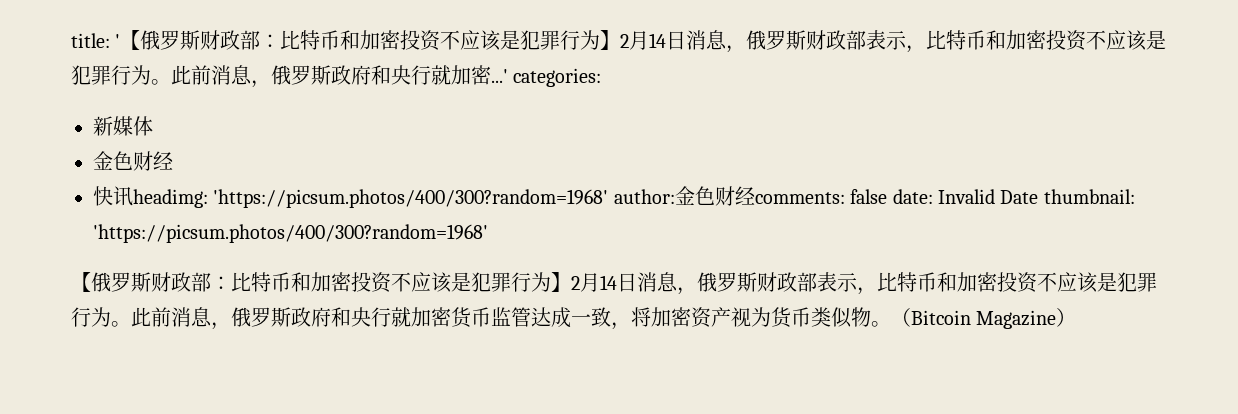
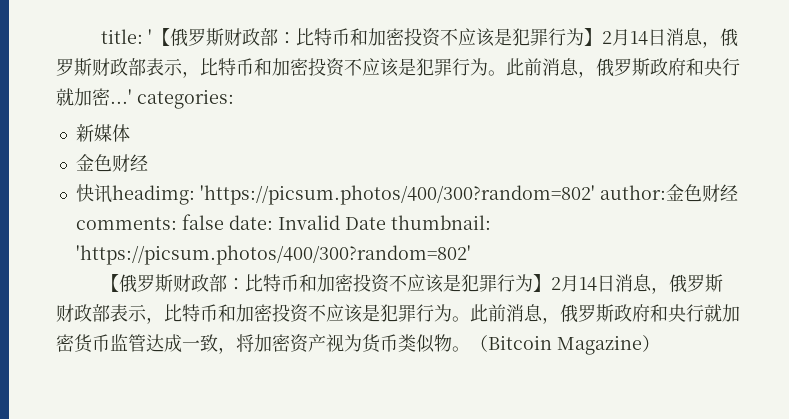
- 快讯headimg: 'https://picsum.photos/400/300?random=1968' author:金色财经comments: false date: Invalid Date thumbnail: 'https://picsum.photos/400/300?random=1968'
+ 快讯headimg: 'https://picsum.photos/400/300?random=802' author:金色财经comments: false date: Invalid Date thumbnail: 'https://picsum.photos/400/300?random=802'

